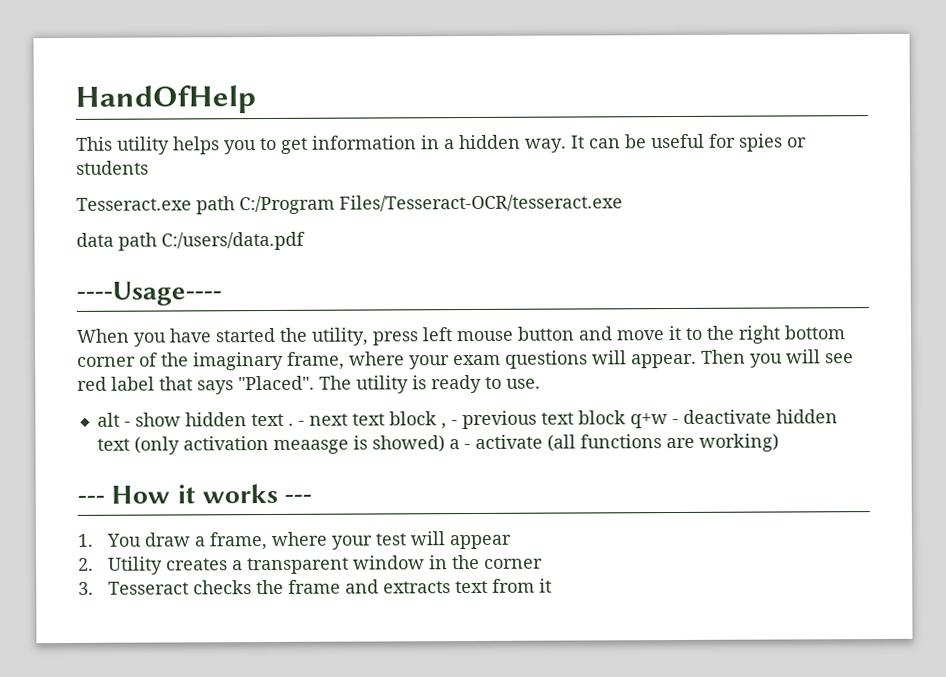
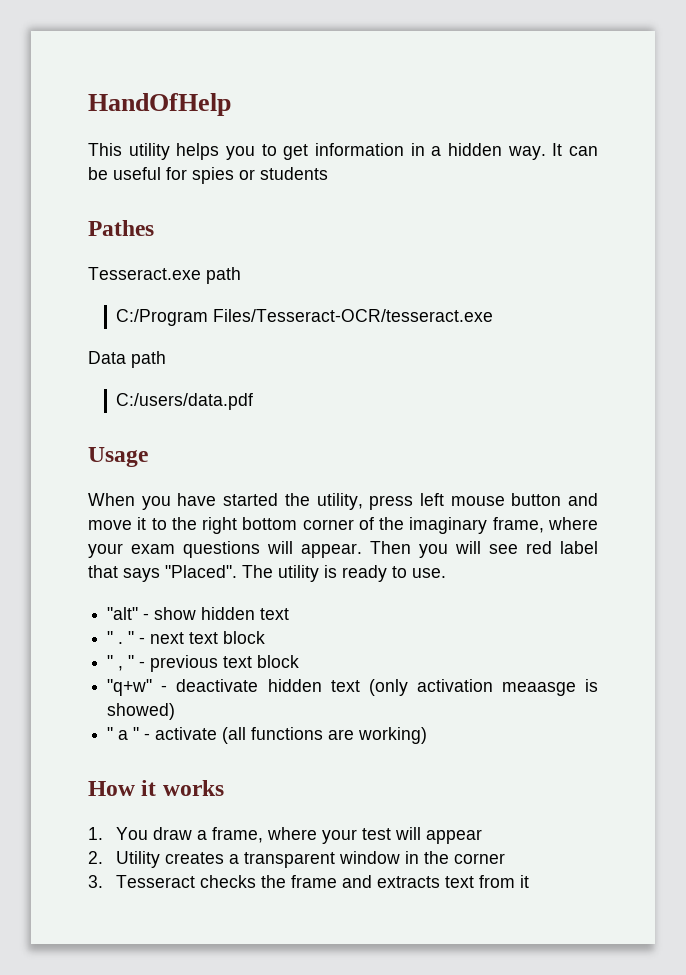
+ Pathes
- Tesseract.exe path C:/Program Files/Tesseract-OCR/tesseract.exe
+ Tesseract.exe path
+ C:/Program Files/Tesseract-OCR/tesseract.exe
- data path C:/users/data.pdf
+ Data path
+ C:/users/data.pdf
- ----Usage----
+ Usage
- alt - show hidden text . - next text block , - previous text block q+w - deactivate hidden text (only activation meaasge is showed) a - activate (all functions are working)
+ "alt" - show hidden text
+ " . " - next text block
+ " , " - previous text block
+ "q+w" - deactivate hidden text (only activation meaasge is showed)
+ " a " - activate (all functions are working)
- --- How it works ---
+ How it works

